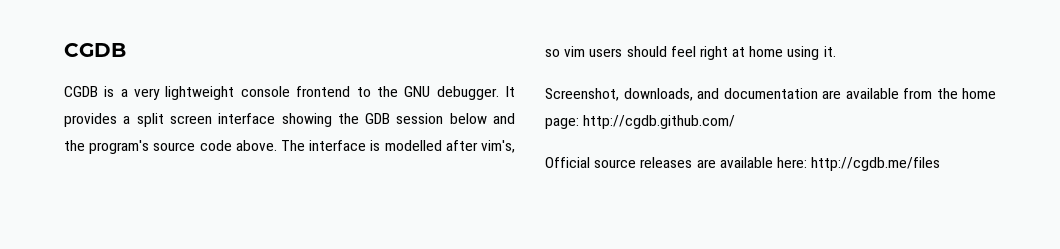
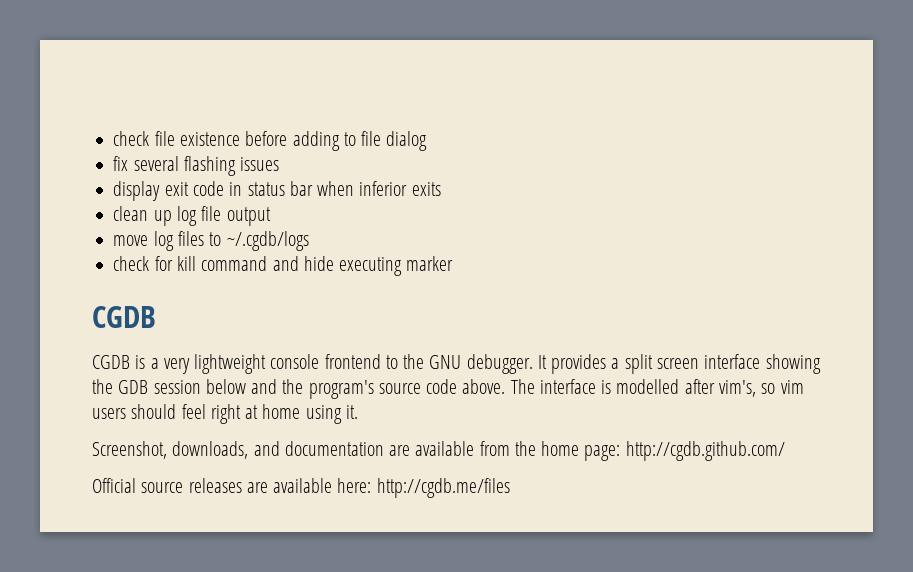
+ check file existence before adding to file dialog
+ fix several flashing issues
+ display exit code in status bar when inferior exits
+ clean up log file output
+ move log files to ~/.cgdb/logs
+ check for kill command and hide executing marker

